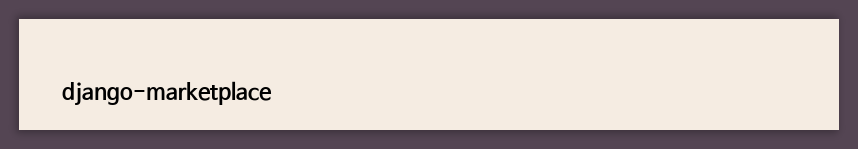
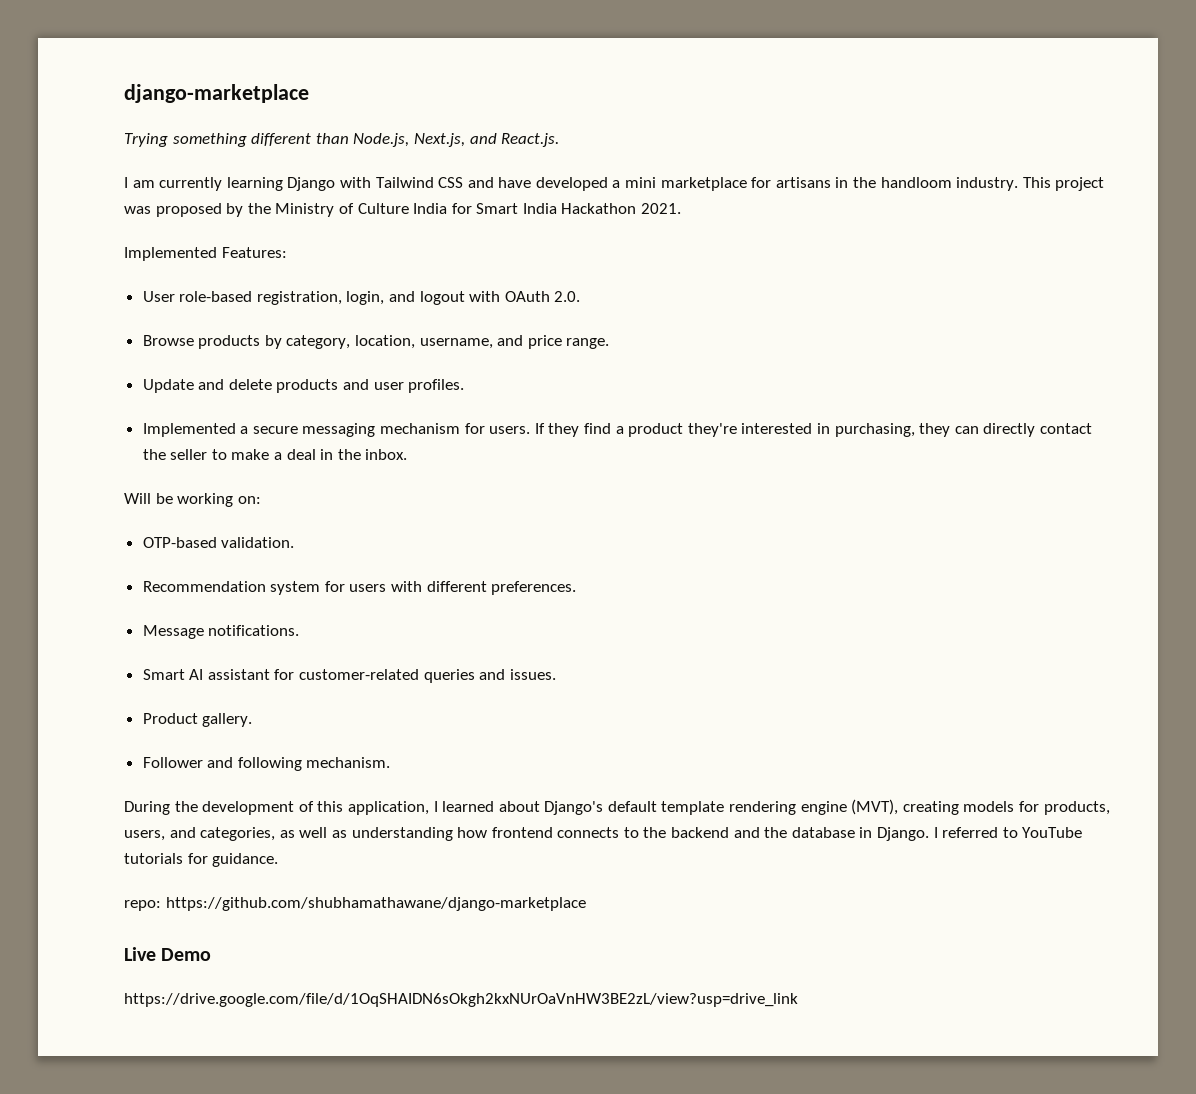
+ Trying something different than Node.js, Next.js, and React.js.
+ I am currently learning Django with Tailwind CSS and have developed a mini marketplace for artisans in the handloom industry. This project was proposed by the Ministry of Culture India for Smart India Hackathon 2021.
+ Implemented Features:
+ User role-based registration, login, and logout with OAuth 2.0.
+ Browse products by category, location, username, and price range.
+ Update and delete products and user profiles.
+ Implemented a secure messaging mechanism for users. If they find a product they're interested in purchasing, they can directly contact the seller to make a deal in the inbox.
+ Will be working on:
+ OTP-based validation.
+ Recommendation system for users with different preferences.
+ Message notifications.
+ Smart AI assistant for customer-related queries and issues.
+ Product gallery.
+ Follower and following mechanism.
+ During the development of this application, I learned about Django's default template rendering engine (MVT), creating models for products, users, and categories, as well as understanding how frontend connects to the backend and the database in Django. I referred to YouTube tutorials for guidance.
+ repo: https://github.com/shubhamathawane/django-marketplace
+ Live Demo
+ https://drive.google.com/file/d/1OqSHAIDN6sOkgh2kxNUrOaVnHW3BE2zL/view?usp=drive_link

